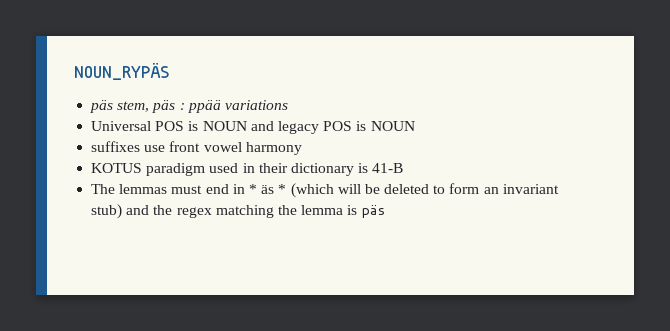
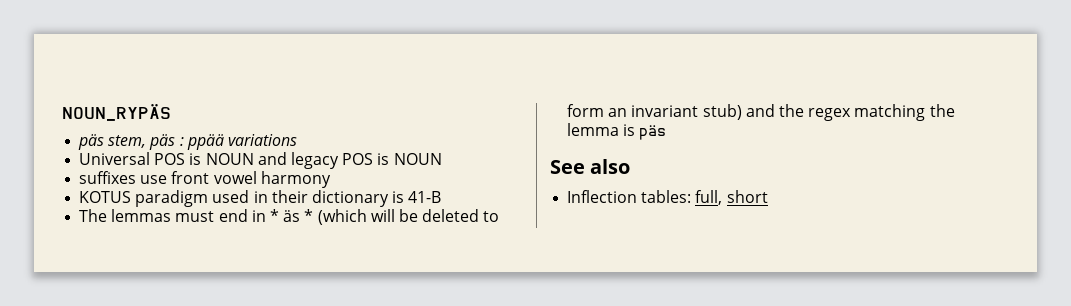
+ See also
+ Inflection tables: full, short

